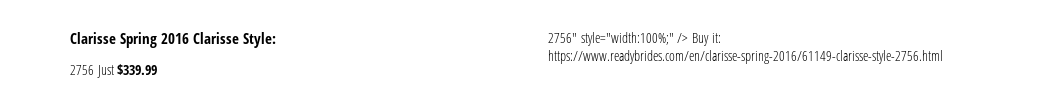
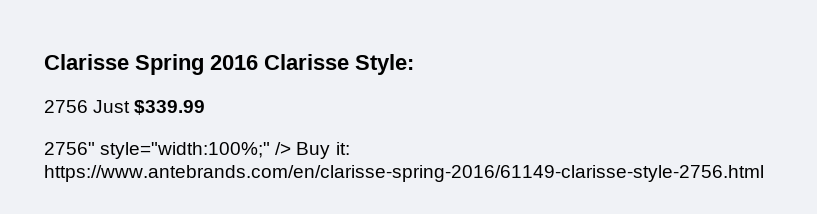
- 2756" style="width:100%;" /> Buy it: https://www.readybrides.com/en/clarisse-spring-2016/61149-clarisse-style-2756.html
+ 2756" style="width:100%;" /> Buy it: https://www.antebrands.com/en/clarisse-spring-2016/61149-clarisse-style-2756.html

